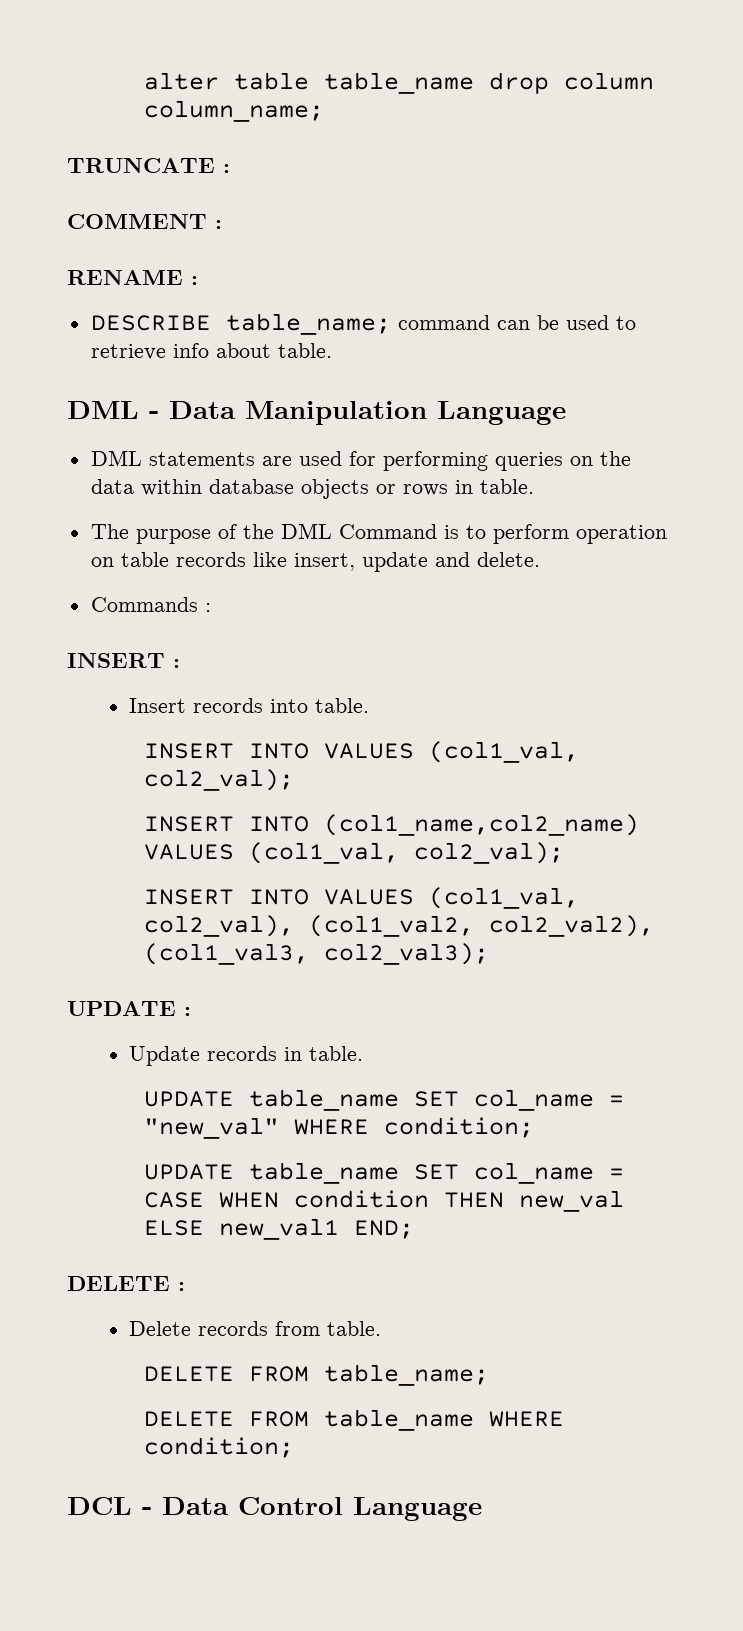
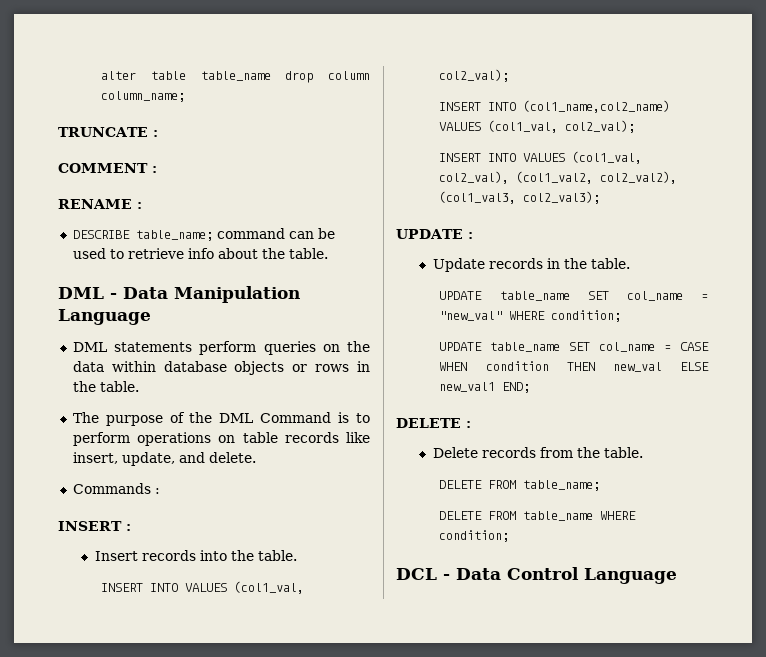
- DESCRIBE table_name; command can be used to retrieve info about table.
+ DESCRIBE table_name; command can be used to retrieve info about the table.
- DML statements are used for performing queries on the data within database objects or rows in table.
+ DML statements perform queries on the data within database objects or rows in the table.
- The purpose of the DML Command is to perform operation on table records like insert, update and delete.
+ The purpose of the DML Command is to perform operations on table records like insert, update, and delete.
- Insert records into table.
+ Insert records into the table.
- Update records in table.
+ Update records in the table.
- Delete records from table.
+ Delete records from the table.

